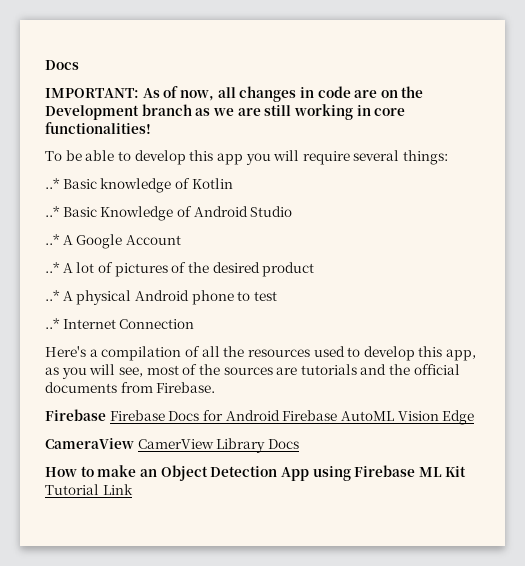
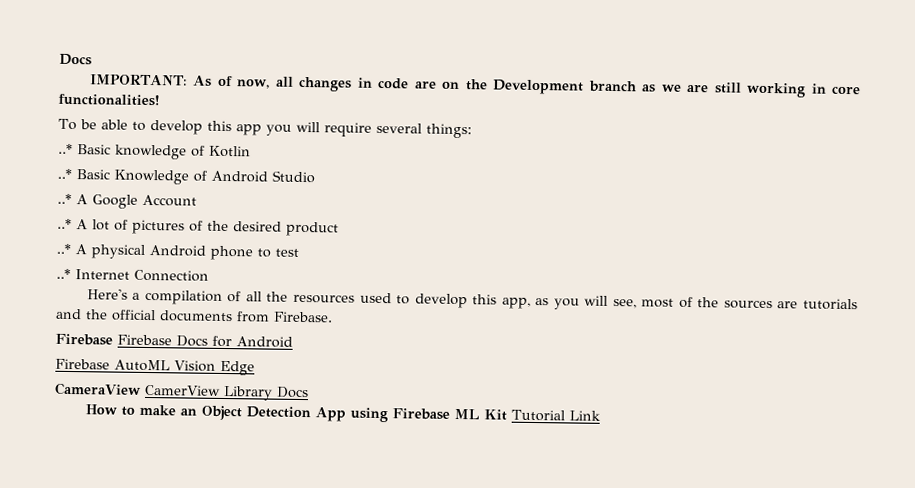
- Firebase Firebase Docs for Android Firebase AutoML Vision Edge
+ Firebase Firebase Docs for Android
+ Firebase AutoML Vision Edge

